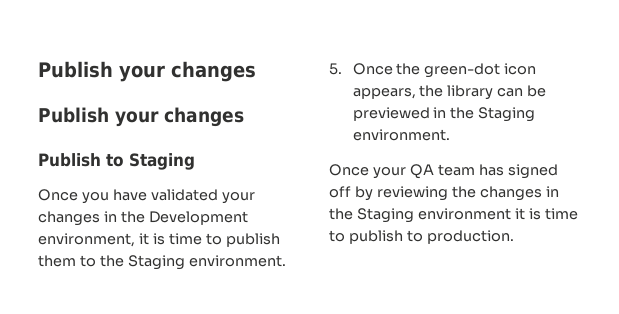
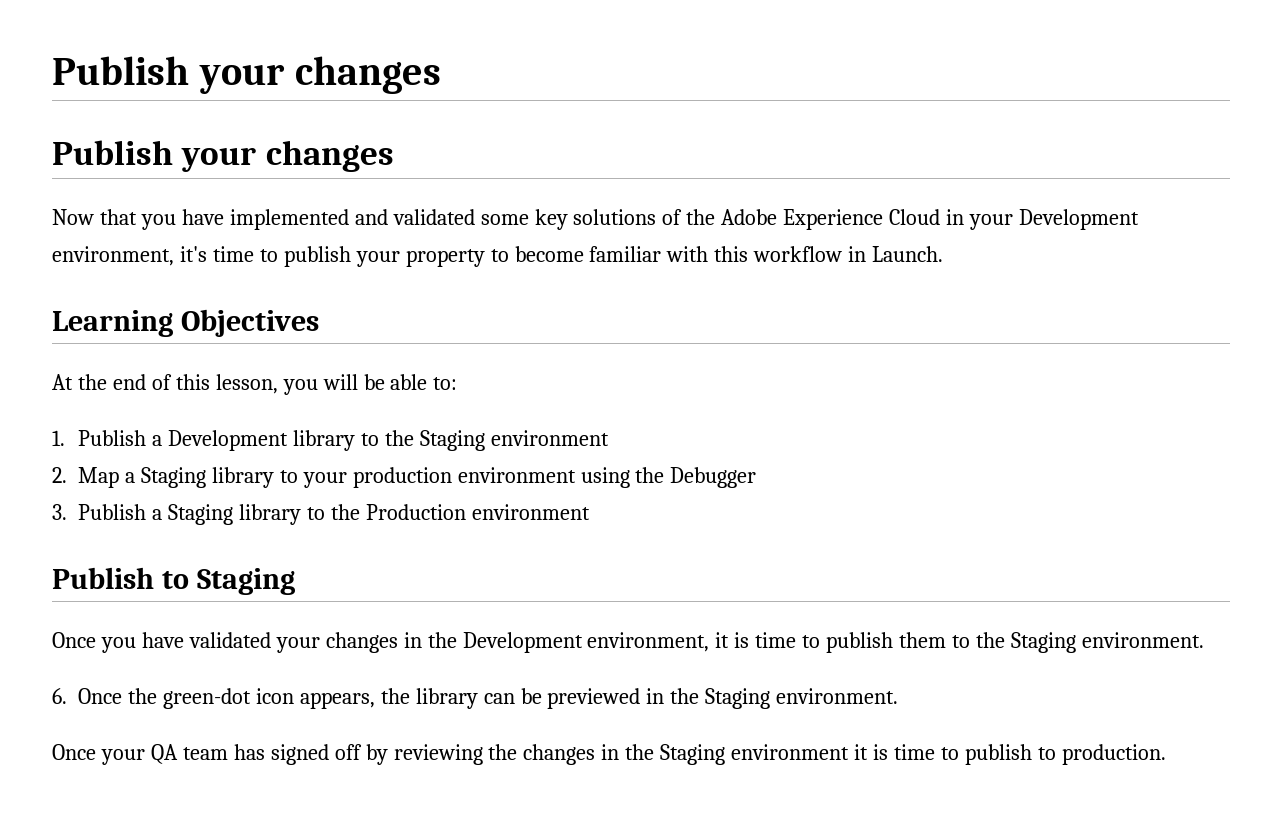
+ Now that you have implemented and validated some key solutions of the Adobe Experience Cloud in your Development environment, it's time to publish your property to become familiar with this workflow in Launch.
+ Learning Objectives
+ At the end of this lesson, you will be able to:
+ 1. Publish a Development library to the Staging environment
+ 2. Map a Staging library to your production environment using the Debugger
+ 3. Publish a Staging library to the Production environment
- 5. Once the green-dot icon appears, the library can be previewed in the Staging environment.
+ 6. Once the green-dot icon appears, the library can be previewed in the Staging environment.

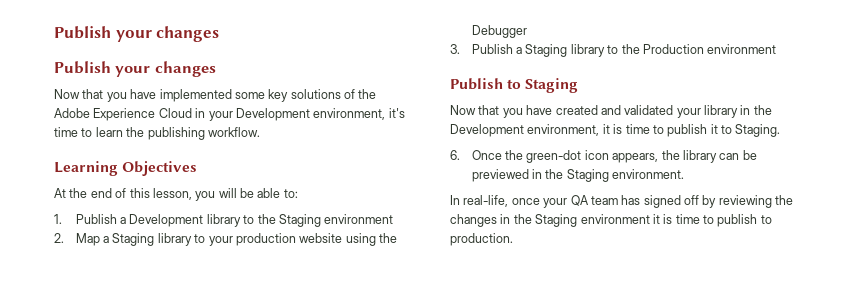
- Now that you have implemented and validated some key solutions of the Adobe Experience Cloud in your Development environment, it's time to publish your property to become familiar with this workflow in Launch.
+ Now that you have implemented some key solutions of the Adobe Experience Cloud in your Development environment, it's time to learn the publishing workflow.
- 2. Map a Staging library to your production environment using the Debugger
+ 2. Map a Staging library to your production website using the Debugger
- Once you have validated your changes in the Development environment, it is time to publish them to the Staging environment.
+ Now that you have created and validated your library in the Development environment, it is time to publish it to Staging.
- Once your QA team has signed off by reviewing the changes in the Staging environment it is time to publish to production.
+ In real-life, once your QA team has signed off by reviewing the changes in the Staging environment it is time to publish to production.

